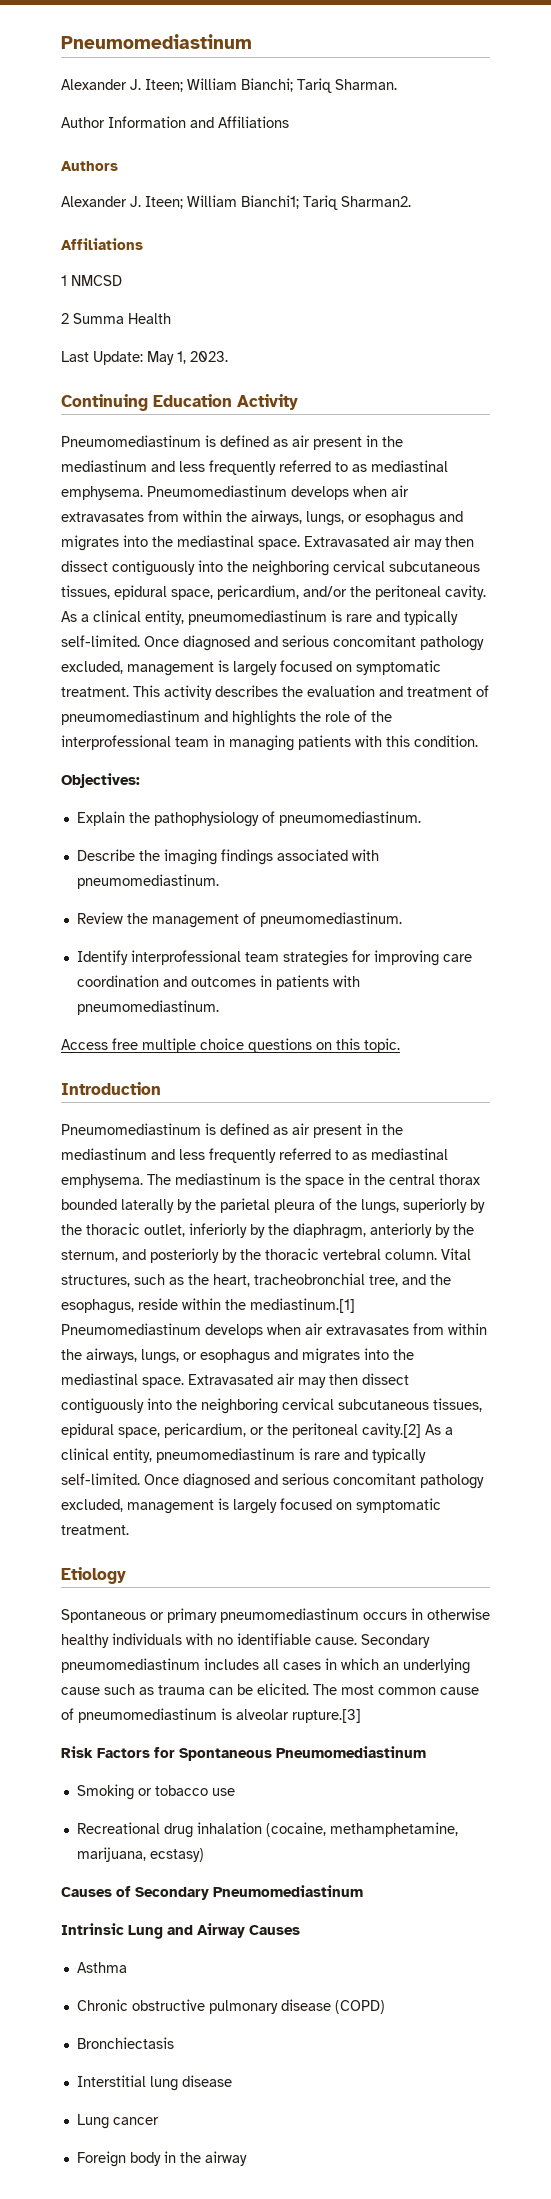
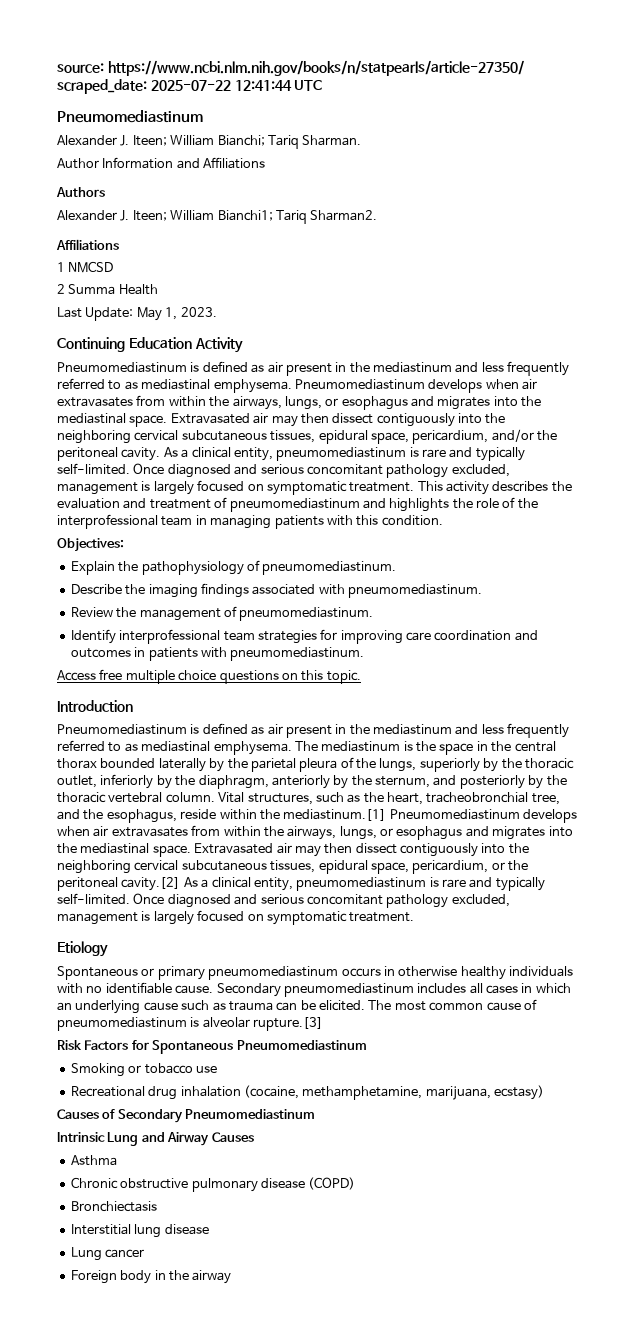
+ source: https://www.ncbi.nlm.nih.gov/books/n/statpearls/article-27350/ scraped_date: 2025-07-22 12:41:44 UTC

